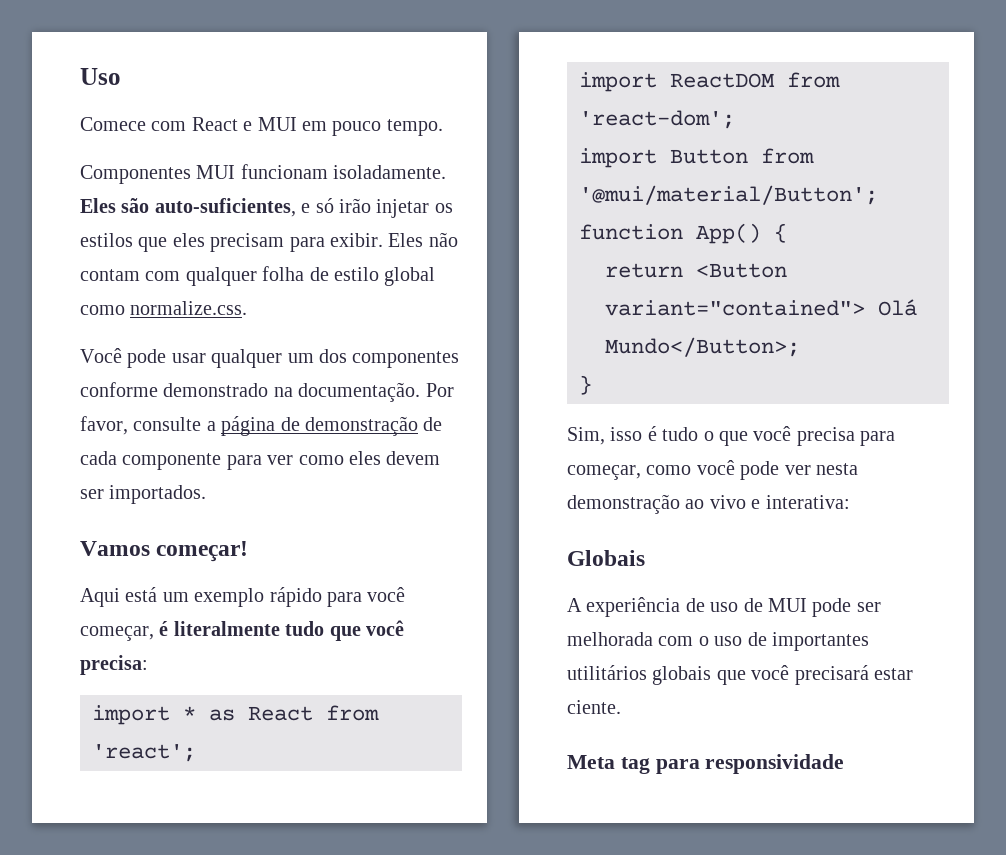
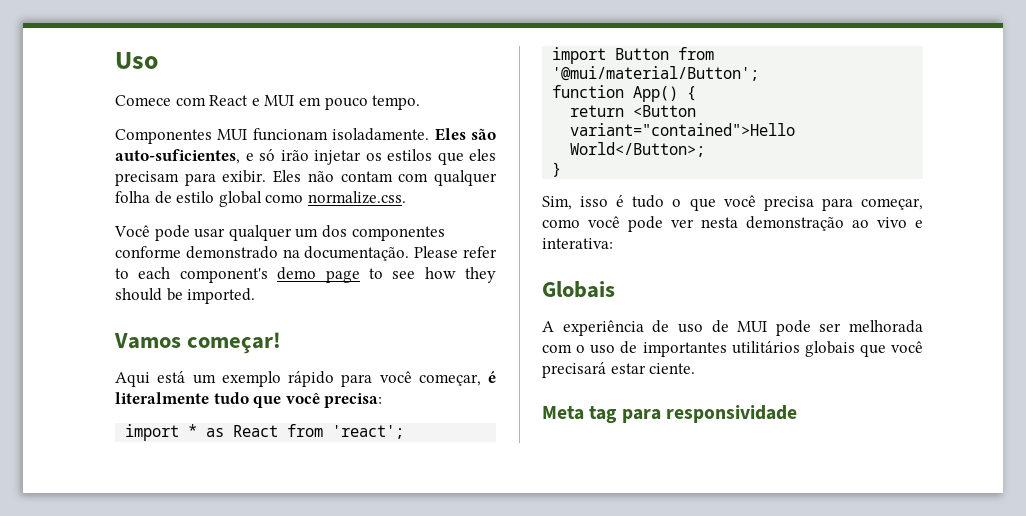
- Por favor, consulte a página de demonstração de cada componente para ver como eles devem ser importados.
+ Please refer to each component's demo page to see how they should be imported.
- import ReactDOM from 'react-dom';
- return <Button variant="contained"> Olá Mundo</Button>;
+ return <Button variant="contained">Hello World</Button>;

